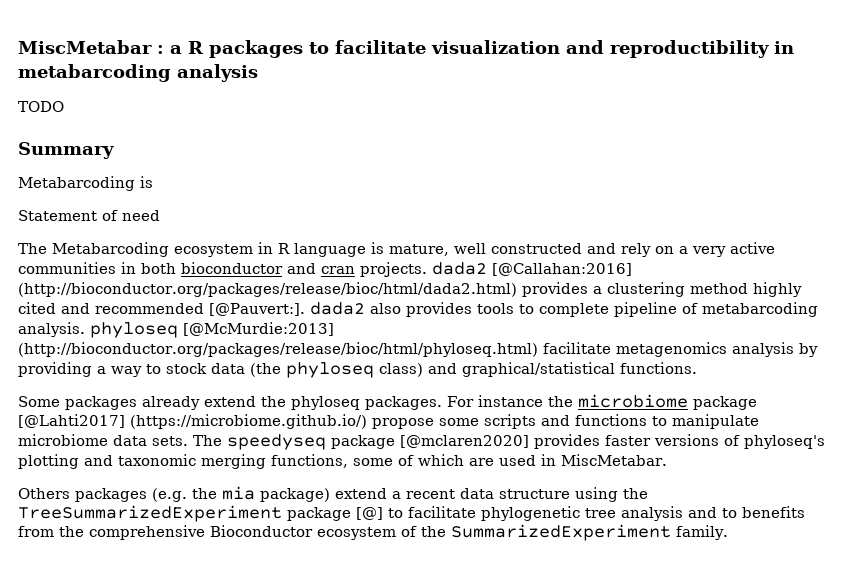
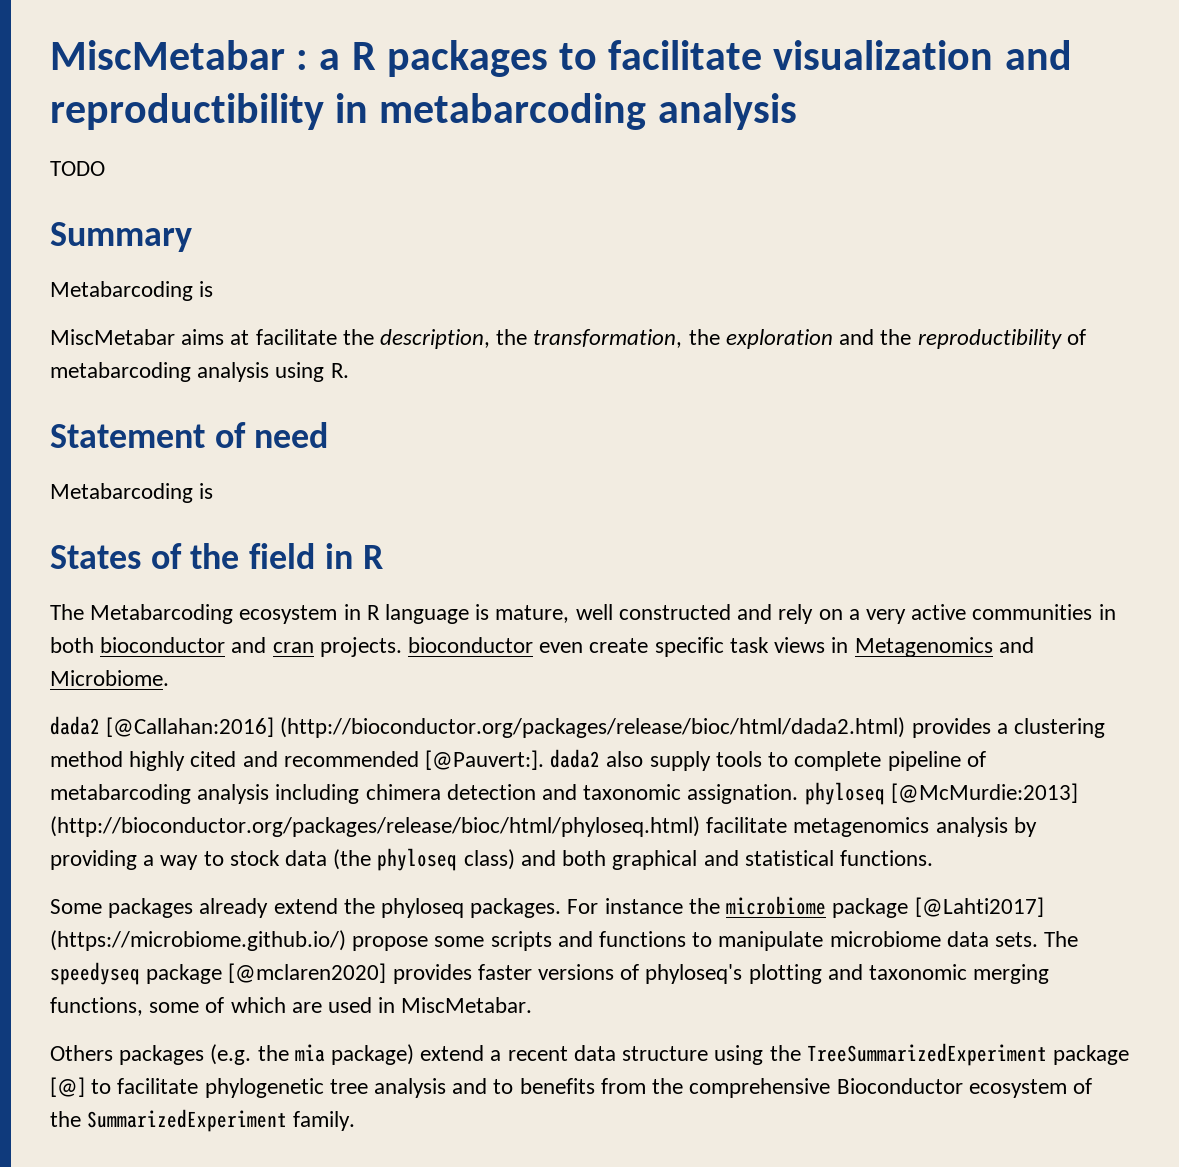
+ MiscMetabar aims at facilitate the description, the transformation, the exploration and the reproductibility of metabarcoding analysis using R.
  Statement of need
+ Metabarcoding is
+ States of the field in R
- The Metabarcoding ecosystem in R language is mature, well constructed and rely on a very active communities in both bioconductor and cran projects. dada2 [@Callahan:2016] (http://bioconductor.org/packages/release/bioc/html/dada2.html) provides a clustering method highly cited and recommended [@Pauvert:]. dada2 also provides tools to complete pipeline of metabarcoding analysis. phyloseq [@McMurdie:2013] (http://bioconductor.org/packages/release/bioc/html/phyloseq.html) facilitate metagenomics analysis by providing a way to stock data (the phyloseq class) and graphical/statistical functions.
+ The Metabarcoding ecosystem in R language is mature, well constructed and rely on a very active communities in both bioconductor and cran projects. bioconductor even create specific task views in Metagenomics and Microbiome.
+ dada2 [@Callahan:2016] (http://bioconductor.org/packages/release/bioc/html/dada2.html) provides a clustering method highly cited and recommended [@Pauvert:]. dada2 also supply tools to complete pipeline of metabarcoding analysis including chimera detection and taxonomic assignation. phyloseq [@McMurdie:2013] (http://bioconductor.org/packages/release/bioc/html/phyloseq.html) facilitate metagenomics analysis by providing a way to stock data (the phyloseq class) and both graphical and statistical functions.

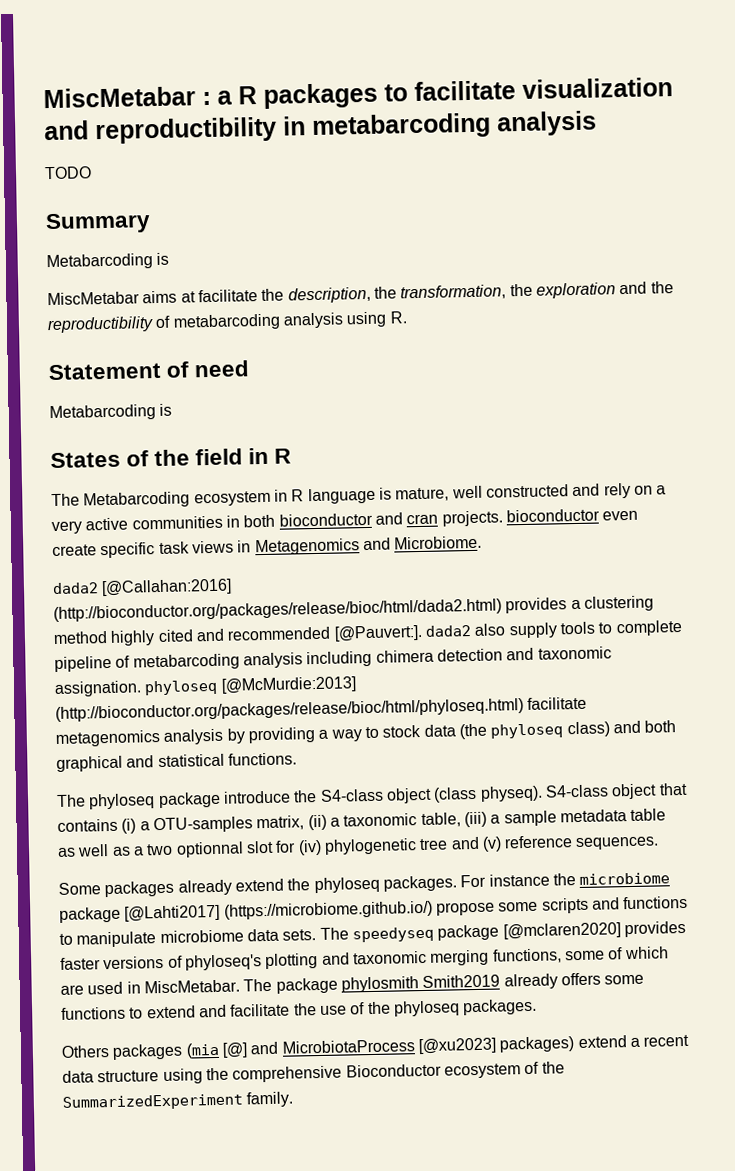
+ The phyloseq package introduce the S4-class object (class physeq). S4-class object that contains (i) a OTU-samples matrix, (ii) a taxonomic table, (iii) a sample metadata table as well as a two optionnal slot for (iv) phylogenetic tree and (v) reference sequences.
- The speedyseq package [@mclaren2020] provides faster versions of phyloseq's plotting and taxonomic merging functions, some of which are used in MiscMetabar.
- Others packages (e.g. the mia package) extend a recent data structure using the TreeSummarizedExperiment package [@] to facilitate phylogenetic tree analysis and to benefits from the comprehensive Bioconductor ecosystem of the SummarizedExperiment family.
+ The speedyseq package [@mclaren2020] provides faster versions of phyloseq's plotting and taxonomic merging functions, some of which are used in MiscMetabar. The package phylosmith Smith2019 already offers some functions to extend and facilitate the use of the phyloseq packages.
+ Others packages (mia [@] and MicrobiotaProcess [@xu2023] packages) extend a recent data structure using the comprehensive Bioconductor ecosystem of the SummarizedExperiment family.

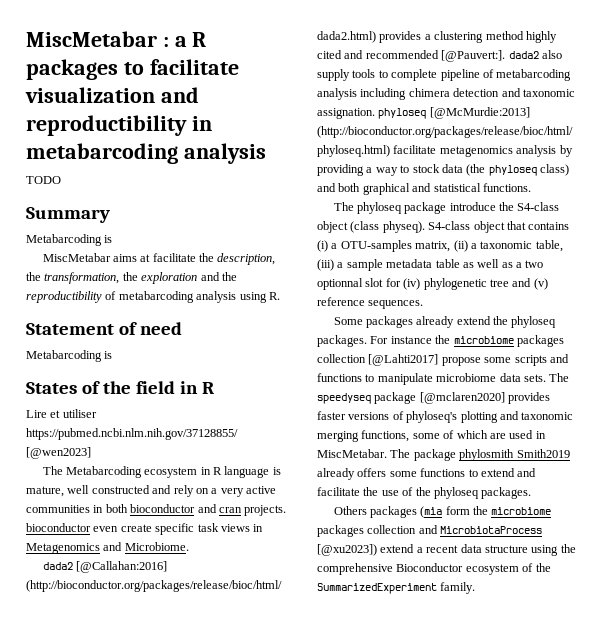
+ Lire et utiliser https://pubmed.ncbi.nlm.nih.gov/37128855/ [@wen2023]
- For instance the microbiome package [@Lahti2017] (https://microbiome.github.io/) propose some scripts and functions to manipulate microbiome data sets.
+ For instance the microbiome packages collection [@Lahti2017] propose some scripts and functions to manipulate microbiome data sets.
- Others packages (mia [@] and MicrobiotaProcess [@xu2023] packages) extend a recent data structure using the comprehensive Bioconductor ecosystem of the SummarizedExperiment family.
+ Others packages (mia form the microbiome packages collection and MicrobiotaProcess [@xu2023]) extend a recent data structure using the comprehensive Bioconductor ecosystem of the SummarizedExperiment family.

